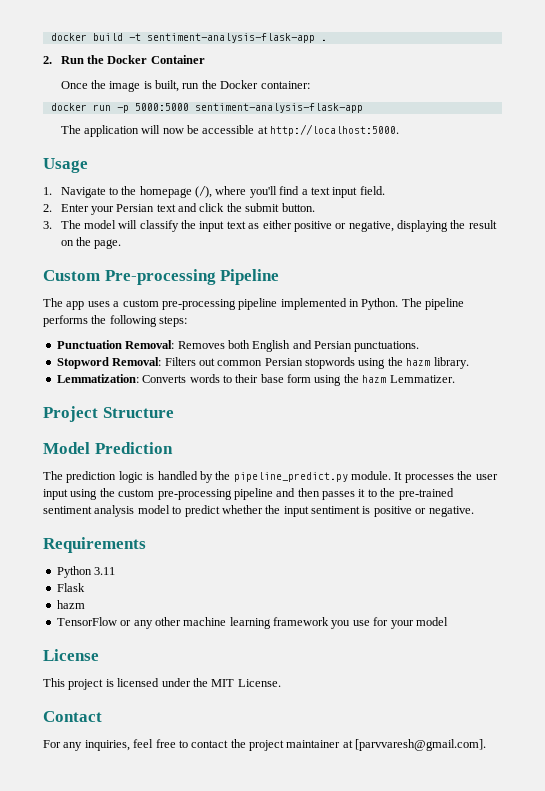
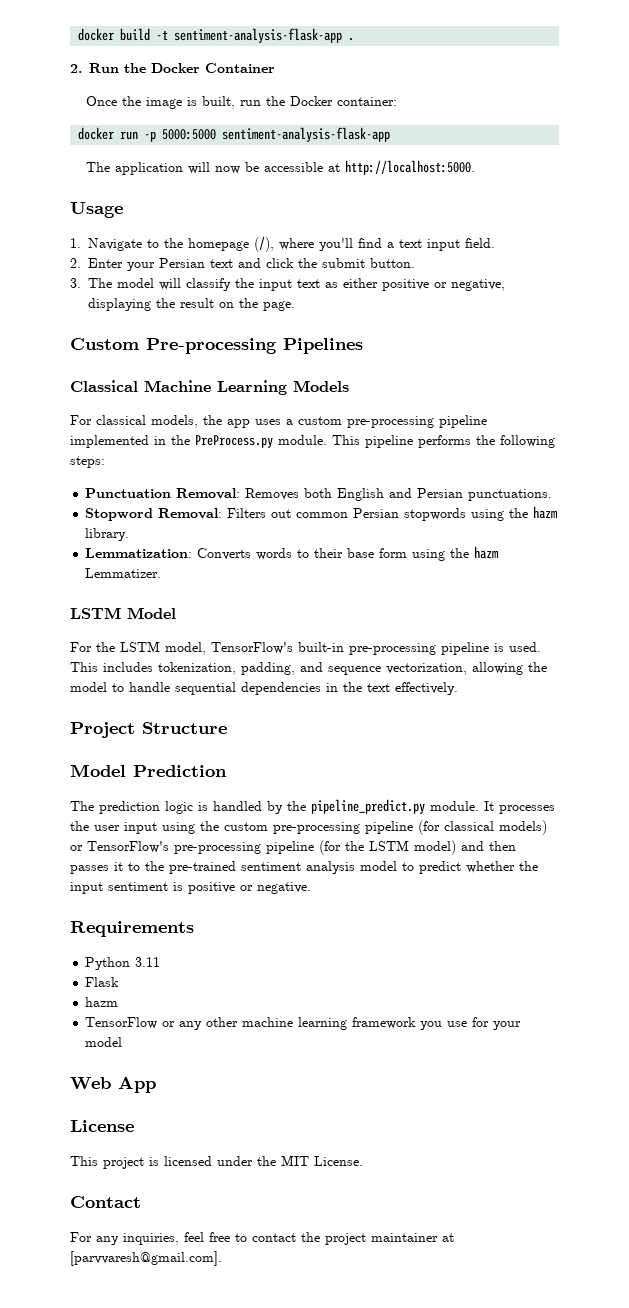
- Custom Pre-processing Pipeline
- The app uses a custom pre-processing pipeline implemented in Python. The pipeline performs the following steps:
+ Custom Pre-processing Pipelines
+ Classical Machine Learning Models
+ For classical models, the app uses a custom pre-processing pipeline implemented in the PreProcess.py module. This pipeline performs the following steps:
+ LSTM Model
+ For the LSTM model, TensorFlow's built-in pre-processing pipeline is used. This includes tokenization, padding, and sequence vectorization, allowing the model to handle sequential dependencies in the text effectively.
- It processes the user input using the custom pre-processing pipeline and then passes it to the pre-trained sentiment analysis model to predict whether the input sentiment is positive or negative.
+ It processes the user input using the custom pre-processing pipeline (for classical models) or TensorFlow's pre-processing pipeline (for the LSTM model) and then passes it to the pre-trained sentiment analysis model to predict whether the input sentiment is positive or negative.
+ Web App

